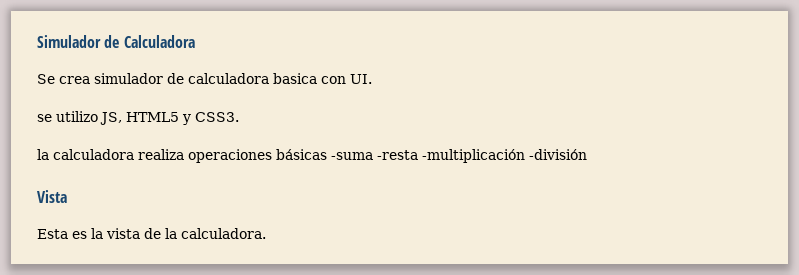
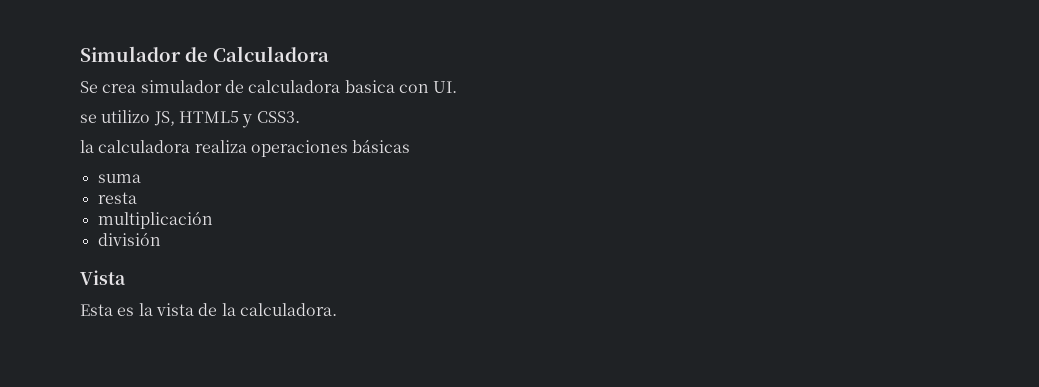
- la calculadora realiza operaciones básicas -suma -resta -multiplicación -división
+ la calculadora realiza operaciones básicas
+ suma
+ resta
+ multiplicación
+ división

